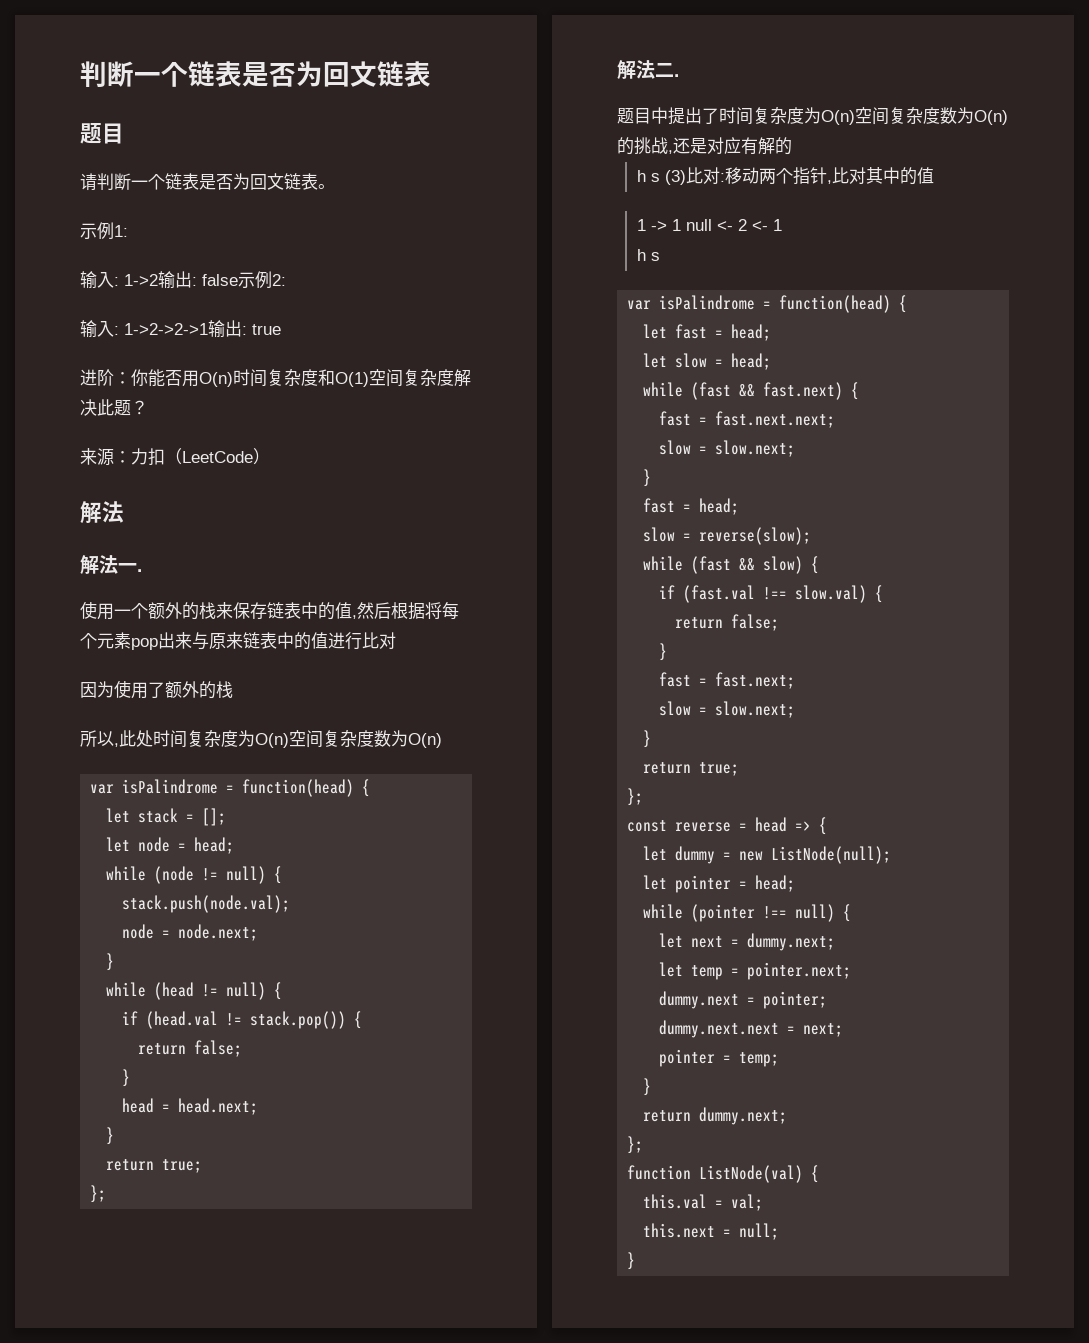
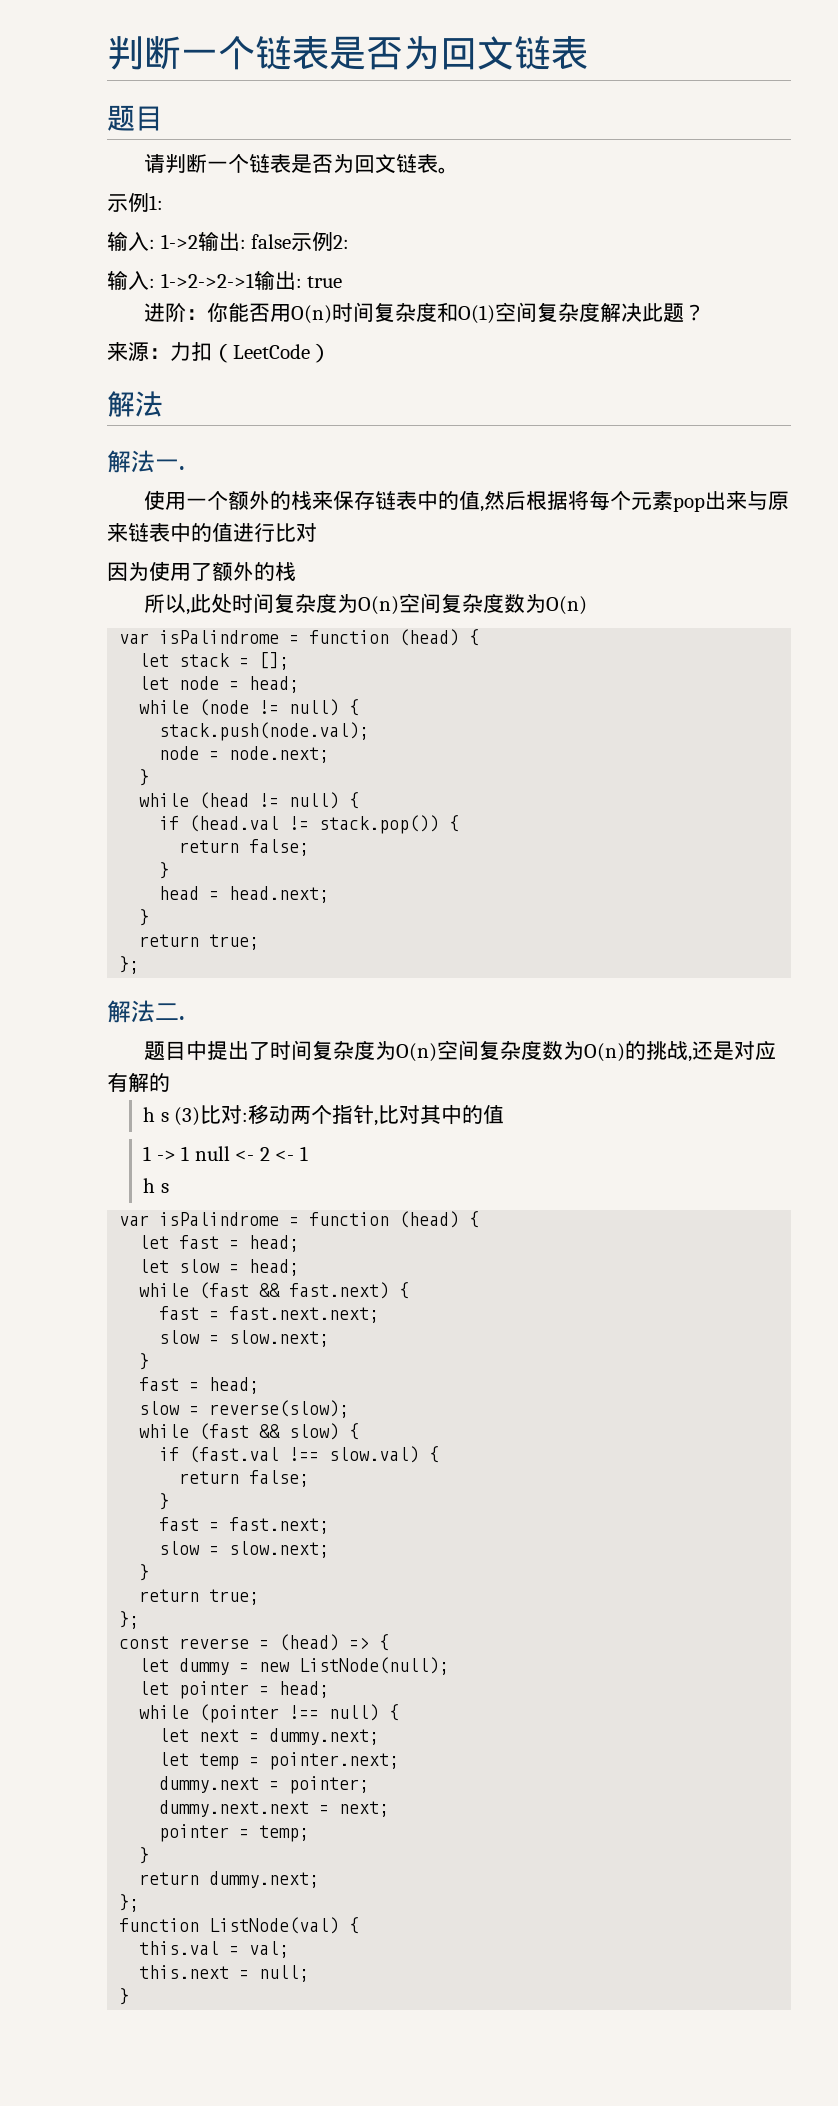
  所以,此处时间复杂度为O(n)空间复杂度数为O(n)
- var isPalindrome = function(head) {
+ var isPalindrome = function (head) {
  1 -> 1 null <- 2 <- 1
  h s
- var isPalindrome = function(head) {
+ var isPalindrome = function (head) {
- const reverse = head => {
+ const reverse = (head) => {

